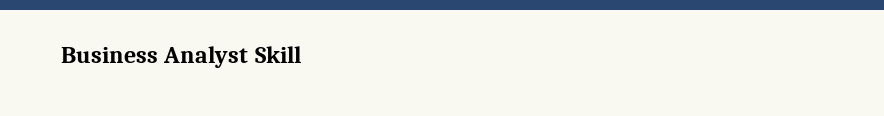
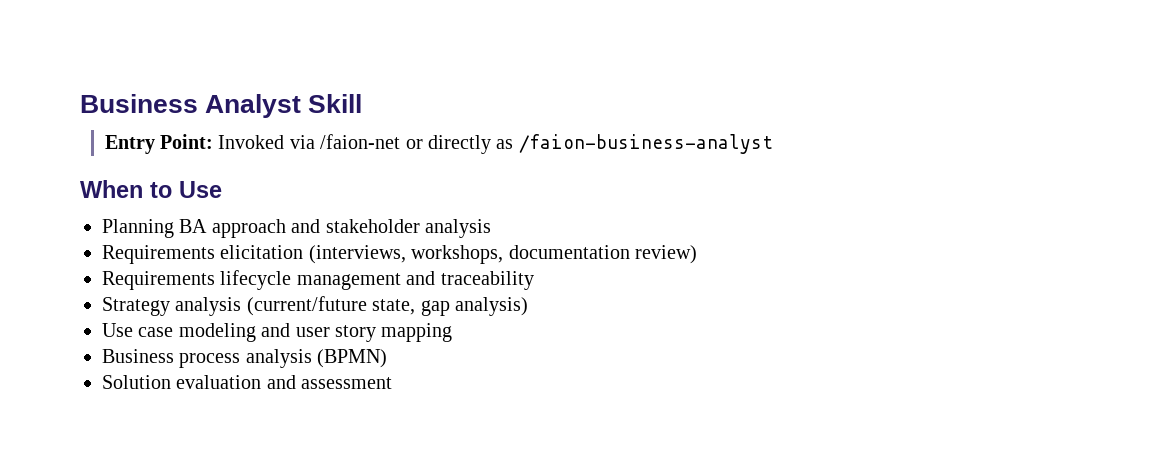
+ Entry Point: Invoked via /faion-net or directly as /faion-business-analyst
+ When to Use
+ Planning BA approach and stakeholder analysis
+ Requirements elicitation (interviews, workshops, documentation review)
+ Requirements lifecycle management and traceability
+ Strategy analysis (current/future state, gap analysis)
+ Use case modeling and user story mapping
+ Business process analysis (BPMN)
+ Solution evaluation and assessment

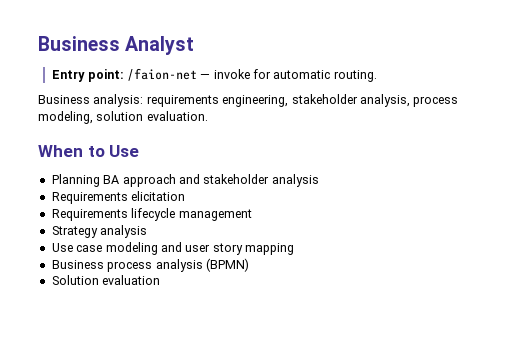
- Business Analyst Skill
+ Business Analyst
- Entry Point: Invoked via /faion-net or directly as /faion-business-analyst
+ Entry point: /faion-net — invoke for automatic routing.
+ Business analysis: requirements engineering, stakeholder analysis, process modeling, solution evaluation.
- Requirements elicitation (interviews, workshops, documentation review)
+ Requirements elicitation
- Requirements lifecycle management and traceability
+ Requirements lifecycle management
- Strategy analysis (current/future state, gap analysis)
+ Strategy analysis
- Solution evaluation and assessment
+ Solution evaluation

